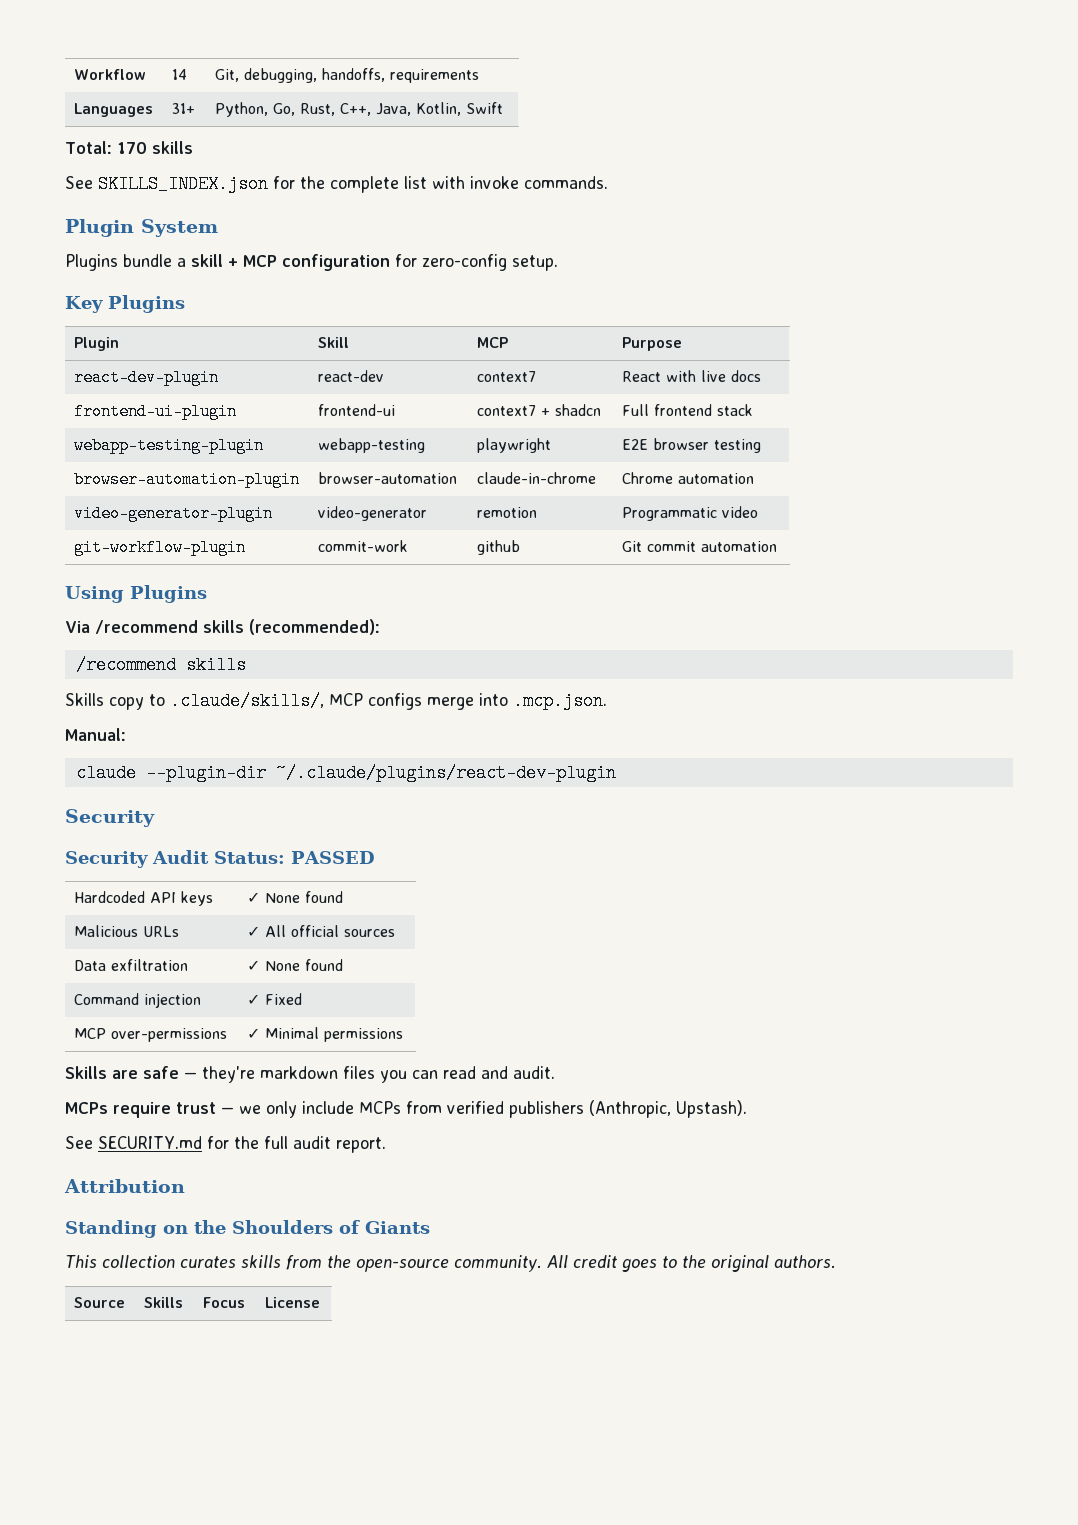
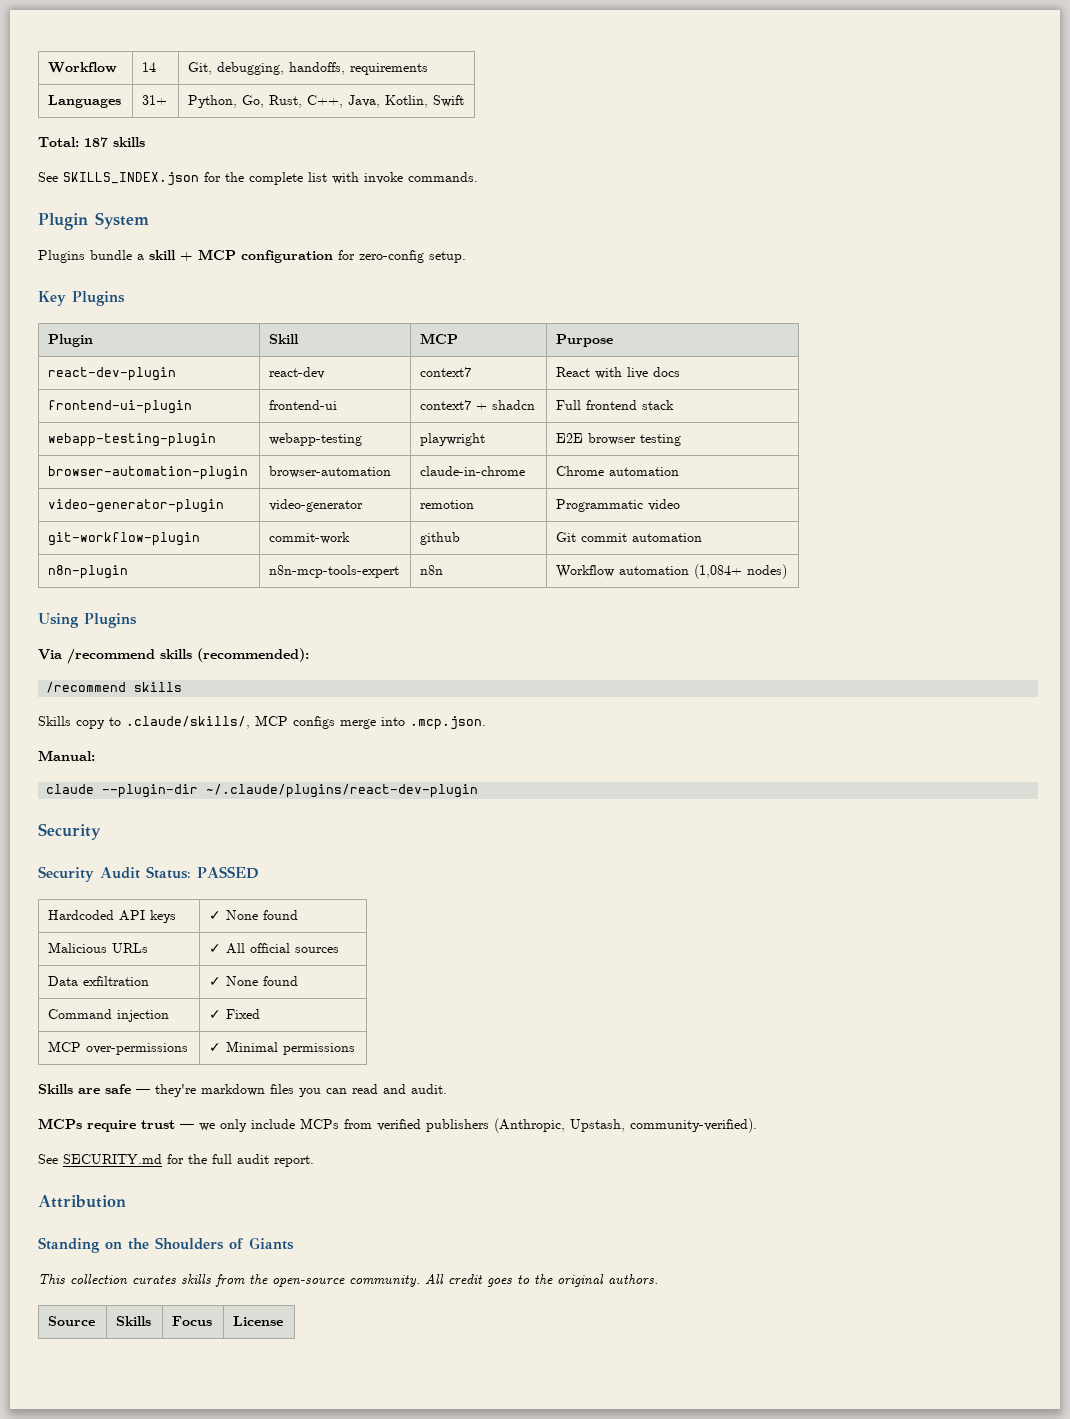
- Total: 170 skills
+ Total: 187 skills
+ n8n-plugin | n8n-mcp-tools-expert | n8n | Workflow automation (1,084+ nodes)
- MCPs require trust — we only include MCPs from verified publishers (Anthropic, Upstash).
+ MCPs require trust — we only include MCPs from verified publishers (Anthropic, Upstash, community-verified).

